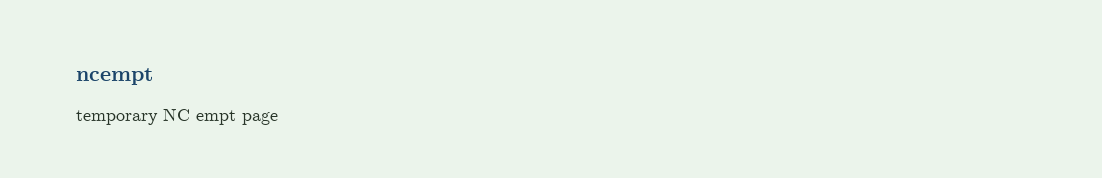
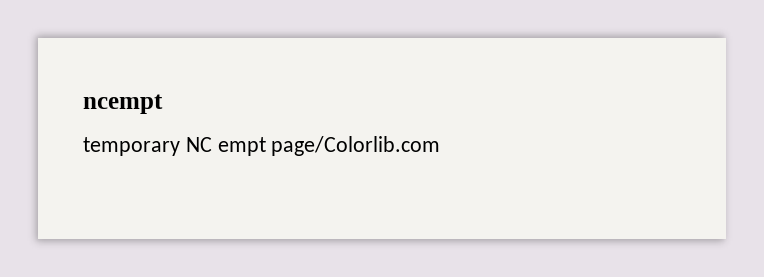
- temporary NC empt page
+ temporary NC empt page/Colorlib.com

